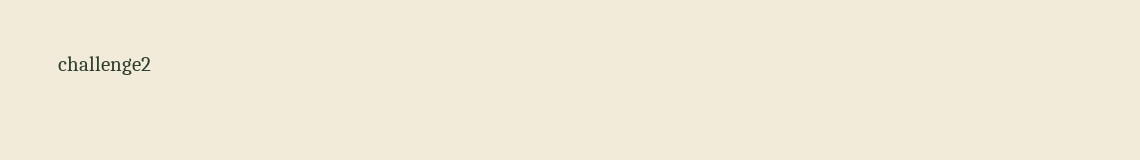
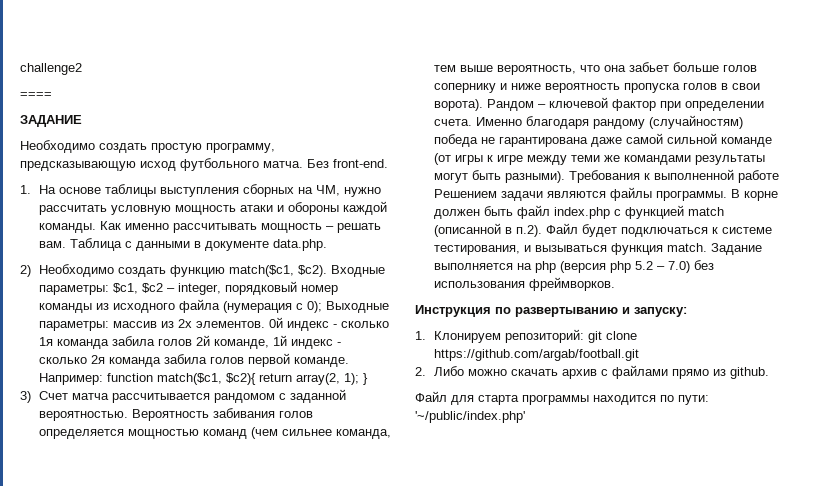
+ ====
+ ЗАДАНИЕ
+ Необходимо создать простую программу, предсказывающую исход футбольного матча. Без front-end.
+ 1. На основе таблицы выступления сборных на ЧМ, нужно рассчитать условную мощность атаки и обороны каждой команды. Как именно рассчитывать мощность – решать вам. Таблица с данными в документе data.php.
+ 2) Необходимо создать функцию match($c1, $c2). Входные параметры: $c1, $c2 – integer, порядковый номер команды из исходного файла (нумерация с 0); Выходные параметры: массив из 2х элементов. 0й индекс - сколько 1я команда забила голов 2й команде, 1й индекс - сколько 2я команда забила голов первой команде. Например: function match($c1, $c2){ return array(2, 1); }
+ 3) Счет матча рассчитывается рандомом с заданной вероятностью. Вероятность забивания голов определяется мощностью команд (чем сильнее команда, тем выше вероятность, что она забьет больше голов сопернику и ниже вероятность пропуска голов в свои ворота). Рандом – ключевой фактор при определении счета. Именно благодаря рандому (случайностям) победа не гарантирована даже самой сильной команде (от игры к игре между теми же командами результаты могут быть разными). Требования к выполненной работе Решением задачи являются файлы программы. В корне должен быть файл index.php с функцией match (описанной в п.2). Файл будет подключаться к системе тестирования, и вызываться функция match. Задание выполняется на php (версия php 5.2 – 7.0) без использования фреймворков.
+ Инструкция по развертыванию и запуску:
+ 1. Клонируем репозиторий: git clone https://github.com/argab/football.git
+ 2. Либо можно скачать архив с файлами прямо из github.
+ Файл для старта программы находится по пути: '~/public/index.php'

